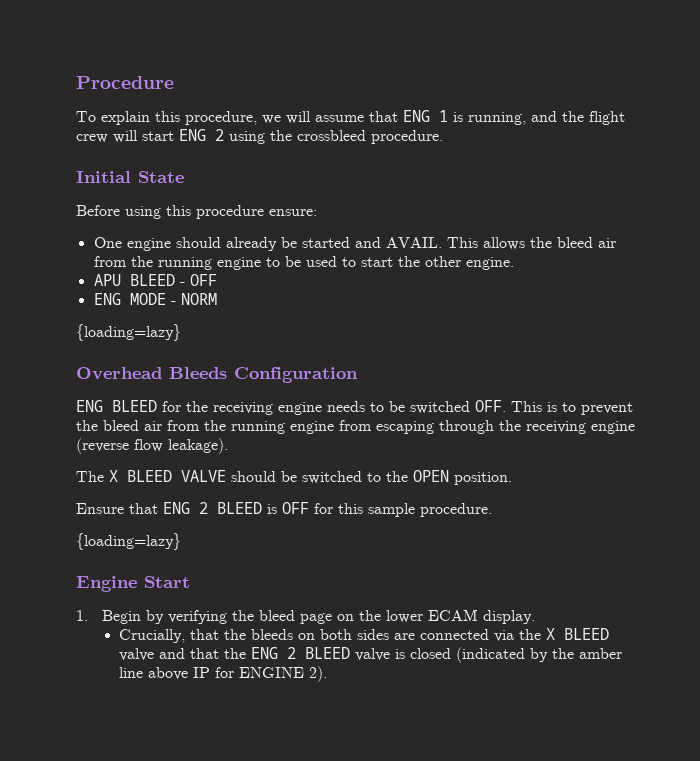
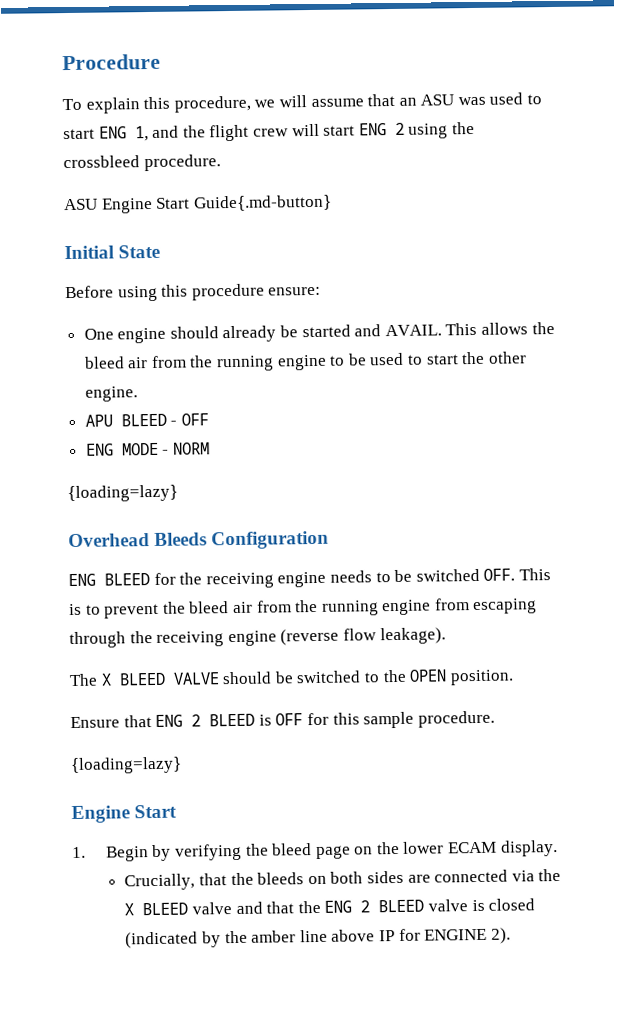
- To explain this procedure, we will assume that ENG 1 is running, and the flight crew will start ENG 2 using the crossbleed procedure.
+ To explain this procedure, we will assume that an ASU was used to start ENG 1, and the flight crew will start ENG 2 using the crossbleed procedure.
+ ASU Engine Start Guide{.md-button}

